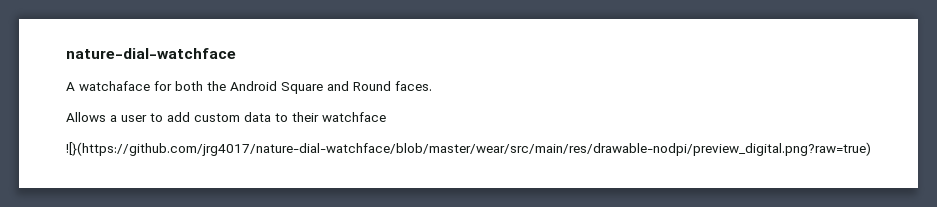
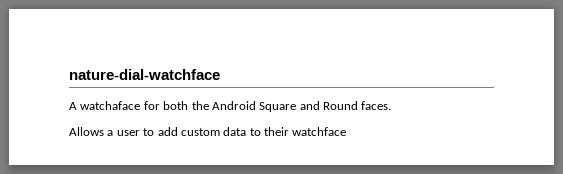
- ![}(https://github.com/jrg4017/nature-dial-watchface/blob/master/wear/src/main/res/drawable-nodpi/preview_digital.png?raw=true)

